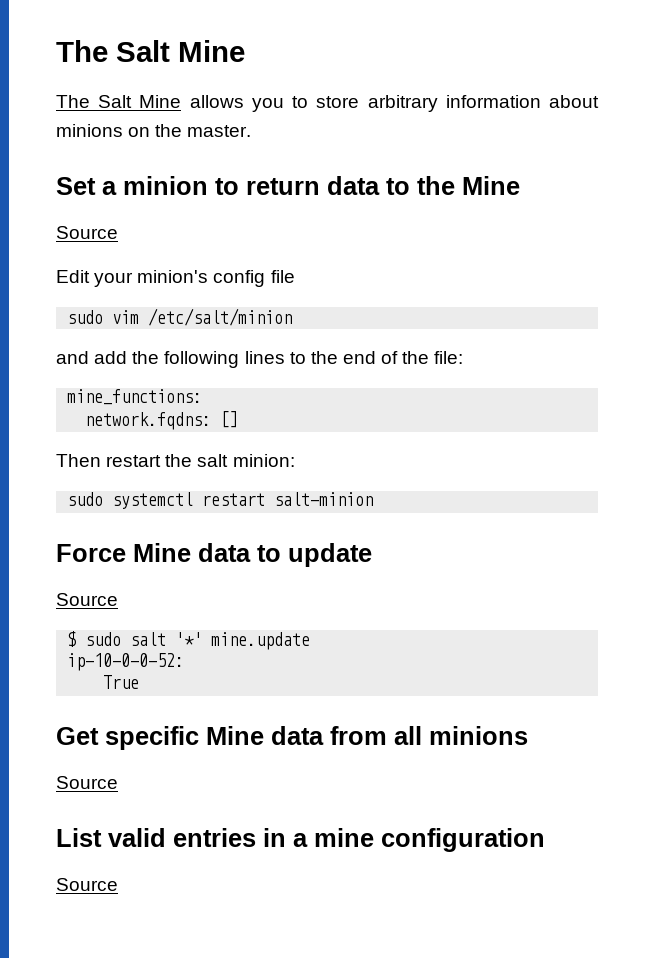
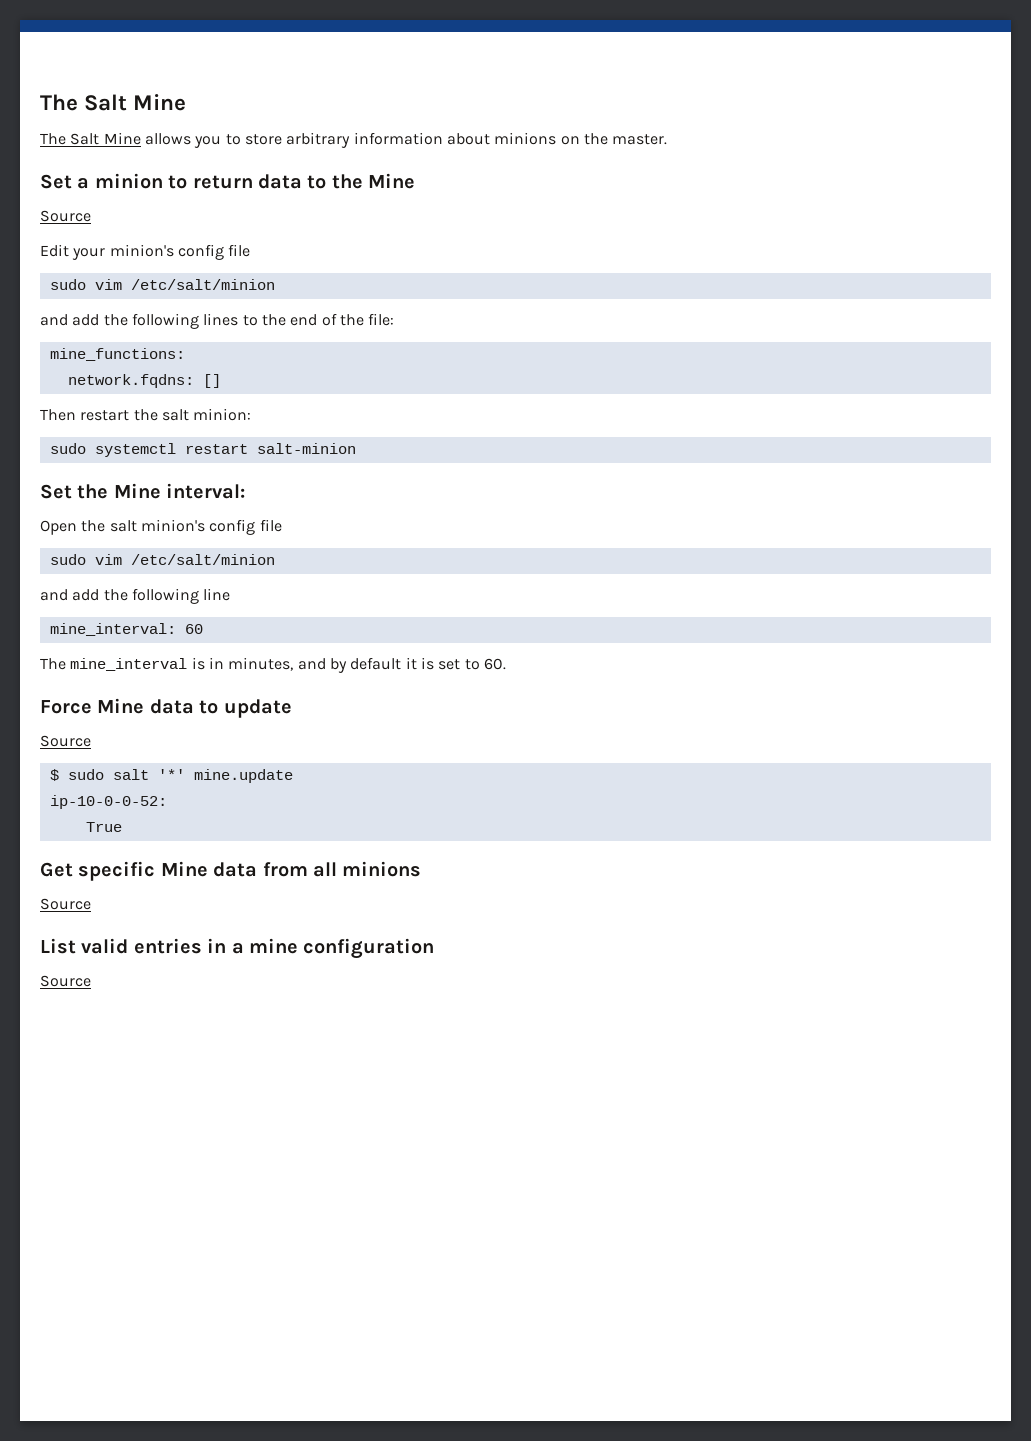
+ Set the Mine interval:
+ Open the salt minion's config file
+ sudo vim /etc/salt/minion
+ and add the following line
+ mine_interval: 60
+ The mine_interval is in minutes, and by default it is set to 60.

